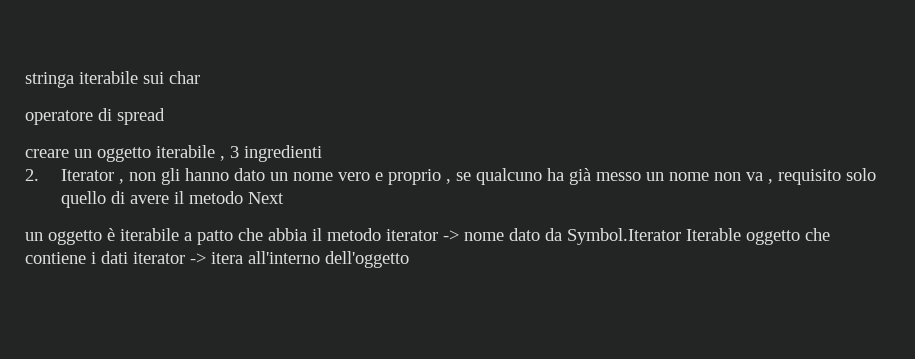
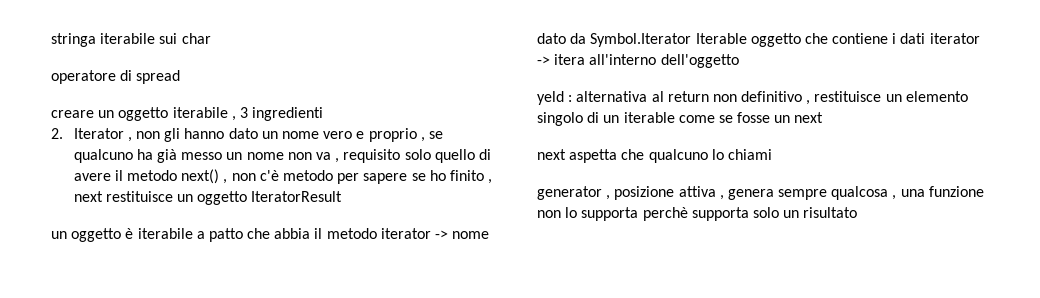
- 2. Iterator , non gli hanno dato un nome vero e proprio , se qualcuno ha già messo un nome non va , requisito solo quello di avere il metodo Next
+ 2. Iterator , non gli hanno dato un nome vero e proprio , se qualcuno ha già messo un nome non va , requisito solo quello di avere il metodo next() , non c'è metodo per sapere se ho finito , next restituisce un oggetto IteratorResult
+ yeld : alternativa al return non definitivo , restituisce un elemento singolo di un iterable come se fosse un next
+ next aspetta che qualcuno lo chiami
+ generator , posizione attiva , genera sempre qualcosa , una funzione non lo supporta perchè supporta solo un risultato

